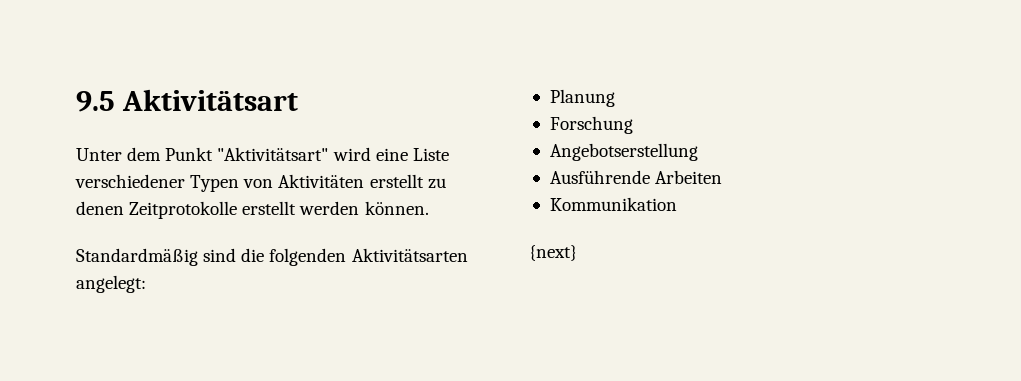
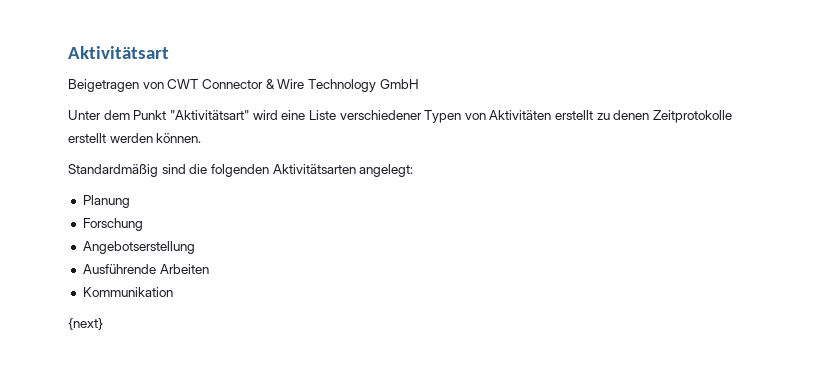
- 9.5 Aktivitätsart
+ Aktivitätsart
+ Beigetragen von CWT Connector & Wire Technology GmbH

